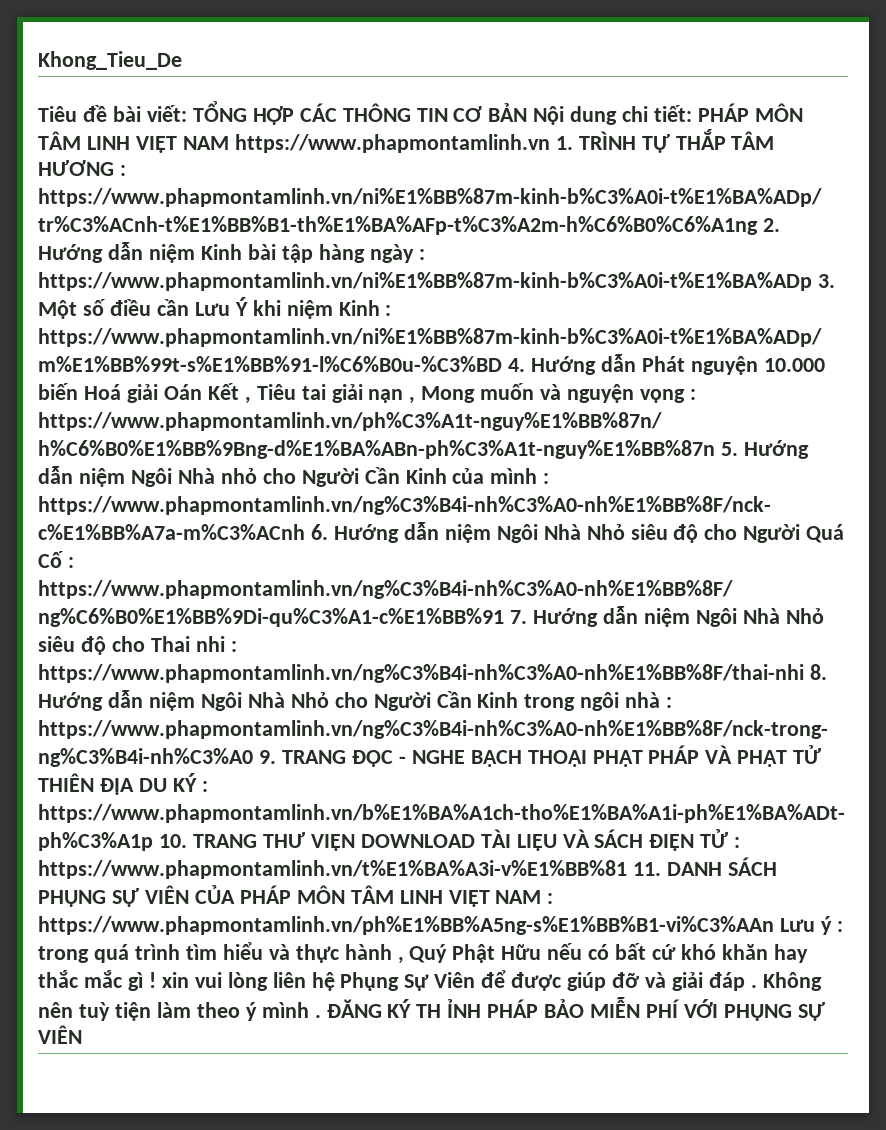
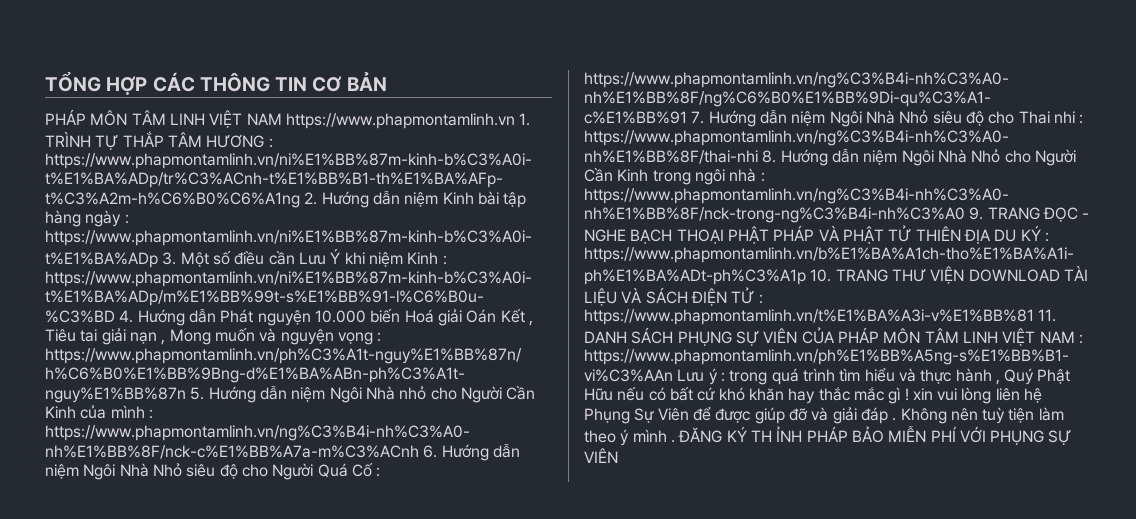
- Khong_Tieu_De
- Tiêu đề bài viết: TỔNG HỢP CÁC THÔNG TIN CƠ BẢN Nội dung chi tiết: PHÁP MÔN TÂM LINH VIỆT NAM https://www.phapmontamlinh.vn 1. TRÌNH TỰ THẮP TÂM HƯƠNG :
+ TỔNG HỢP CÁC THÔNG TIN CƠ BẢN
+ PHÁP MÔN TÂM LINH VIỆT NAM https://www.phapmontamlinh.vn 1. TRÌNH TỰ THẮP TÂM HƯƠNG :

